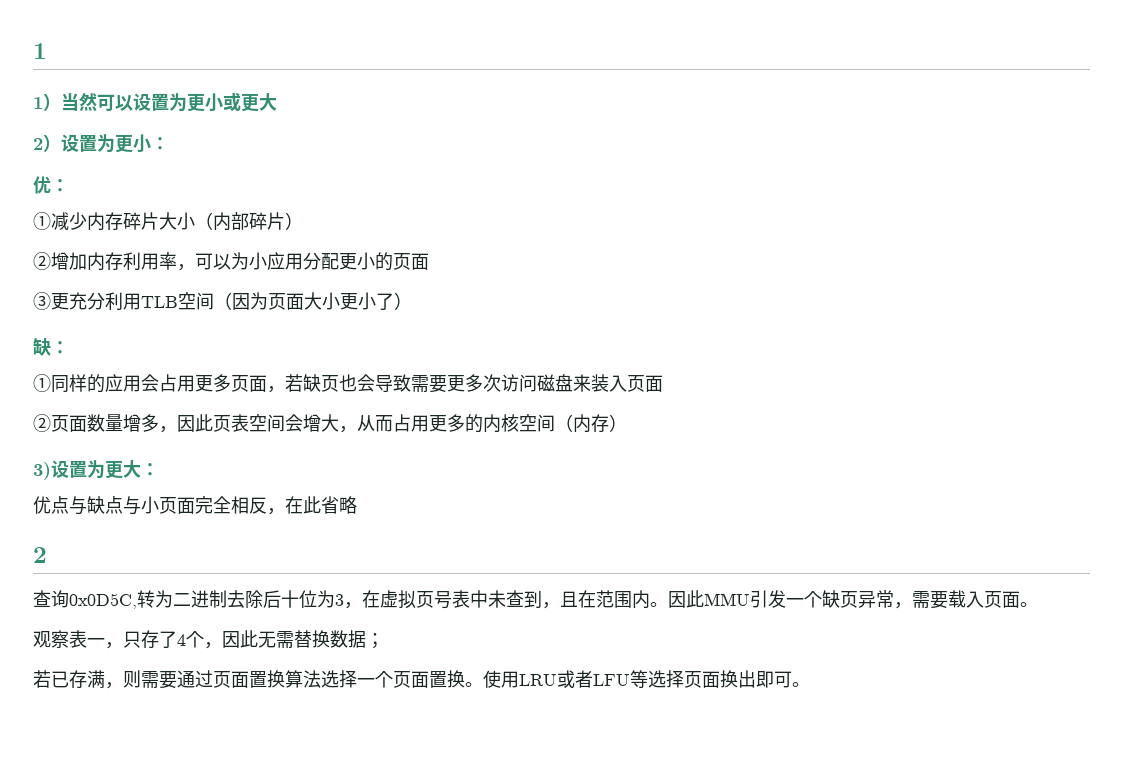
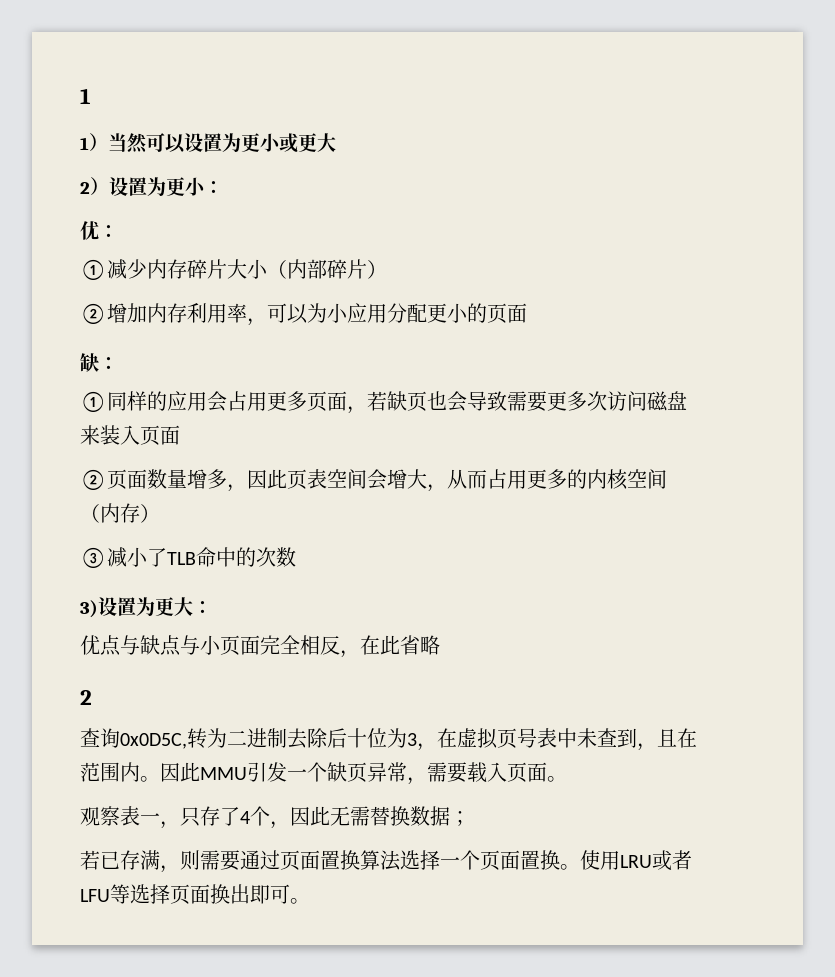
- ③更充分利用TLB空间（因为页面大小更小了）
+ ③减小了TLB命中的次数

